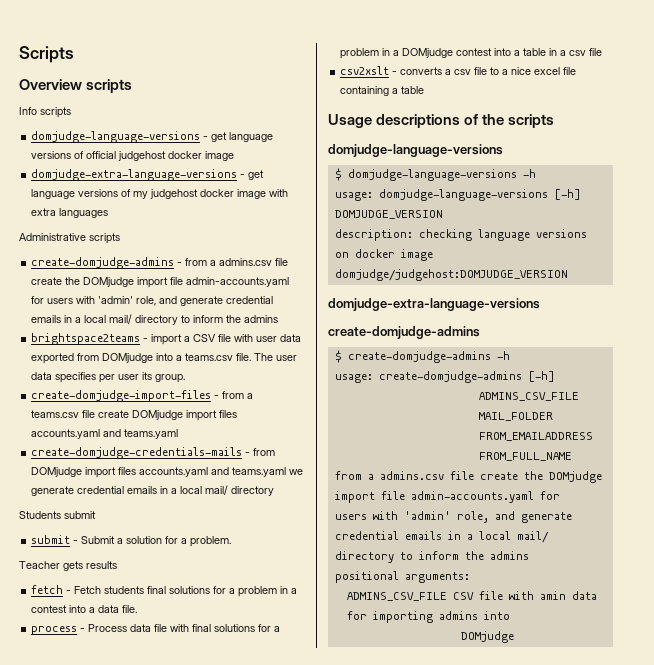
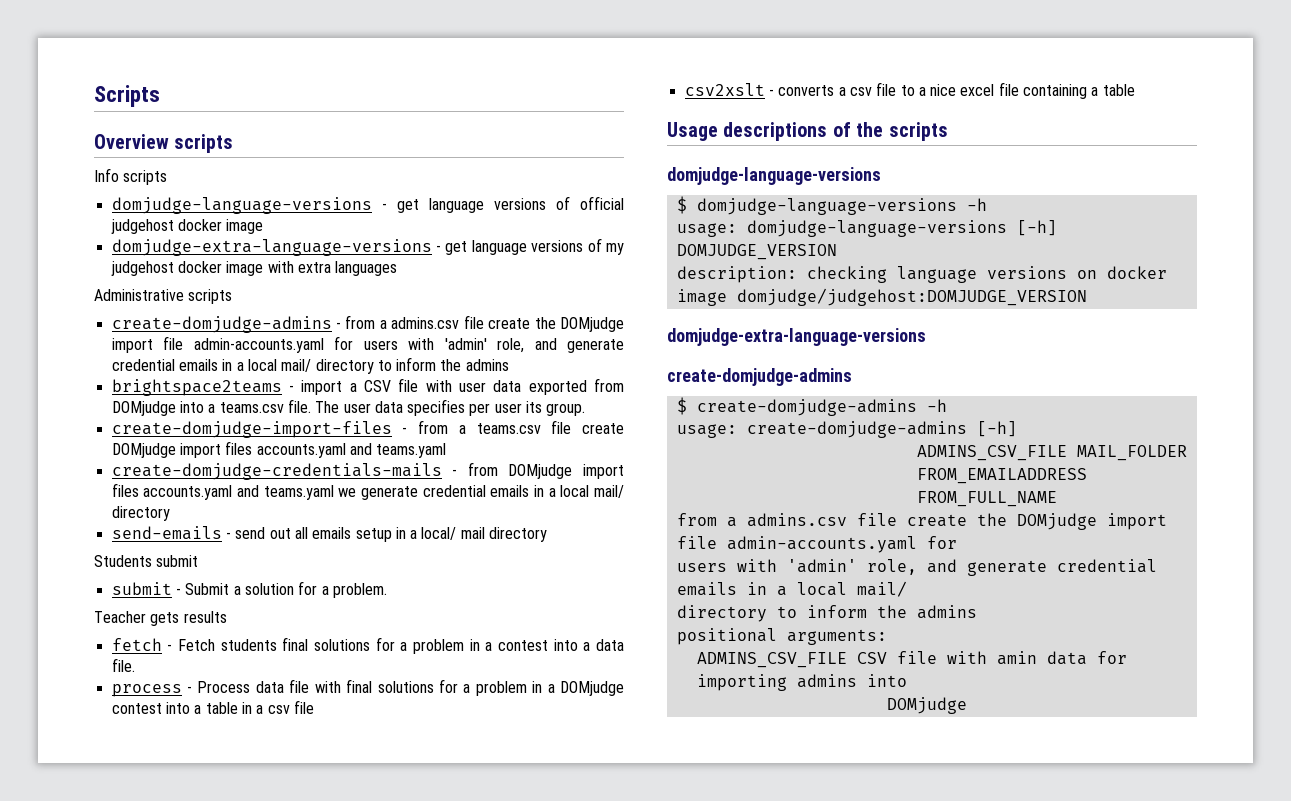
+ send-emails - send out all emails setup in a local/ mail directory

